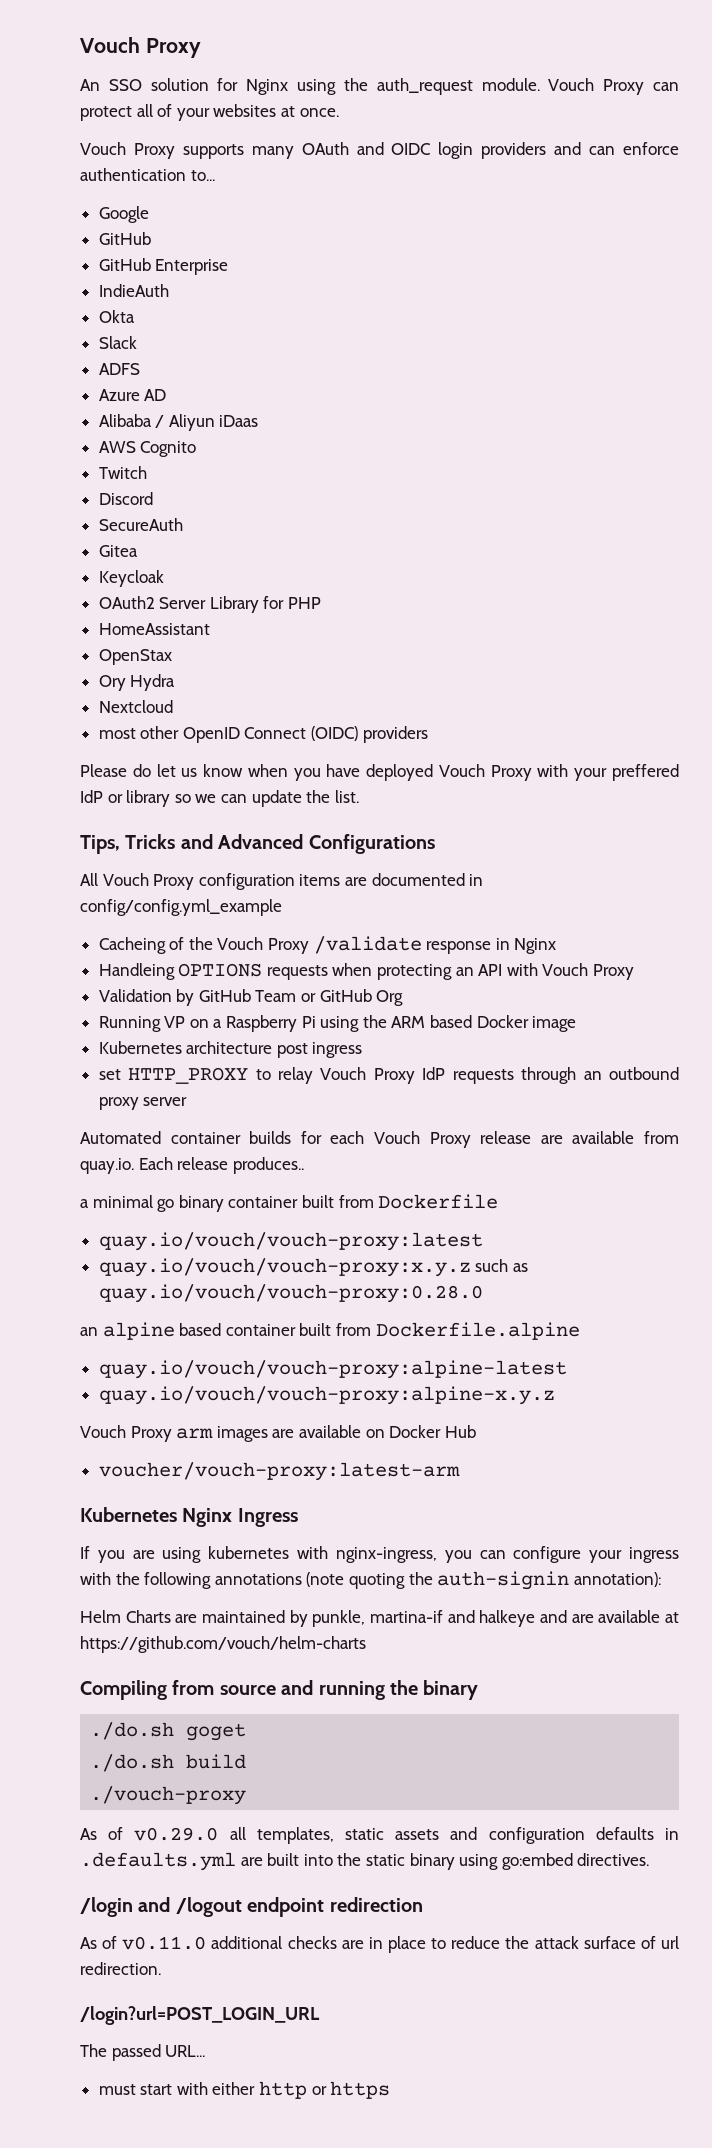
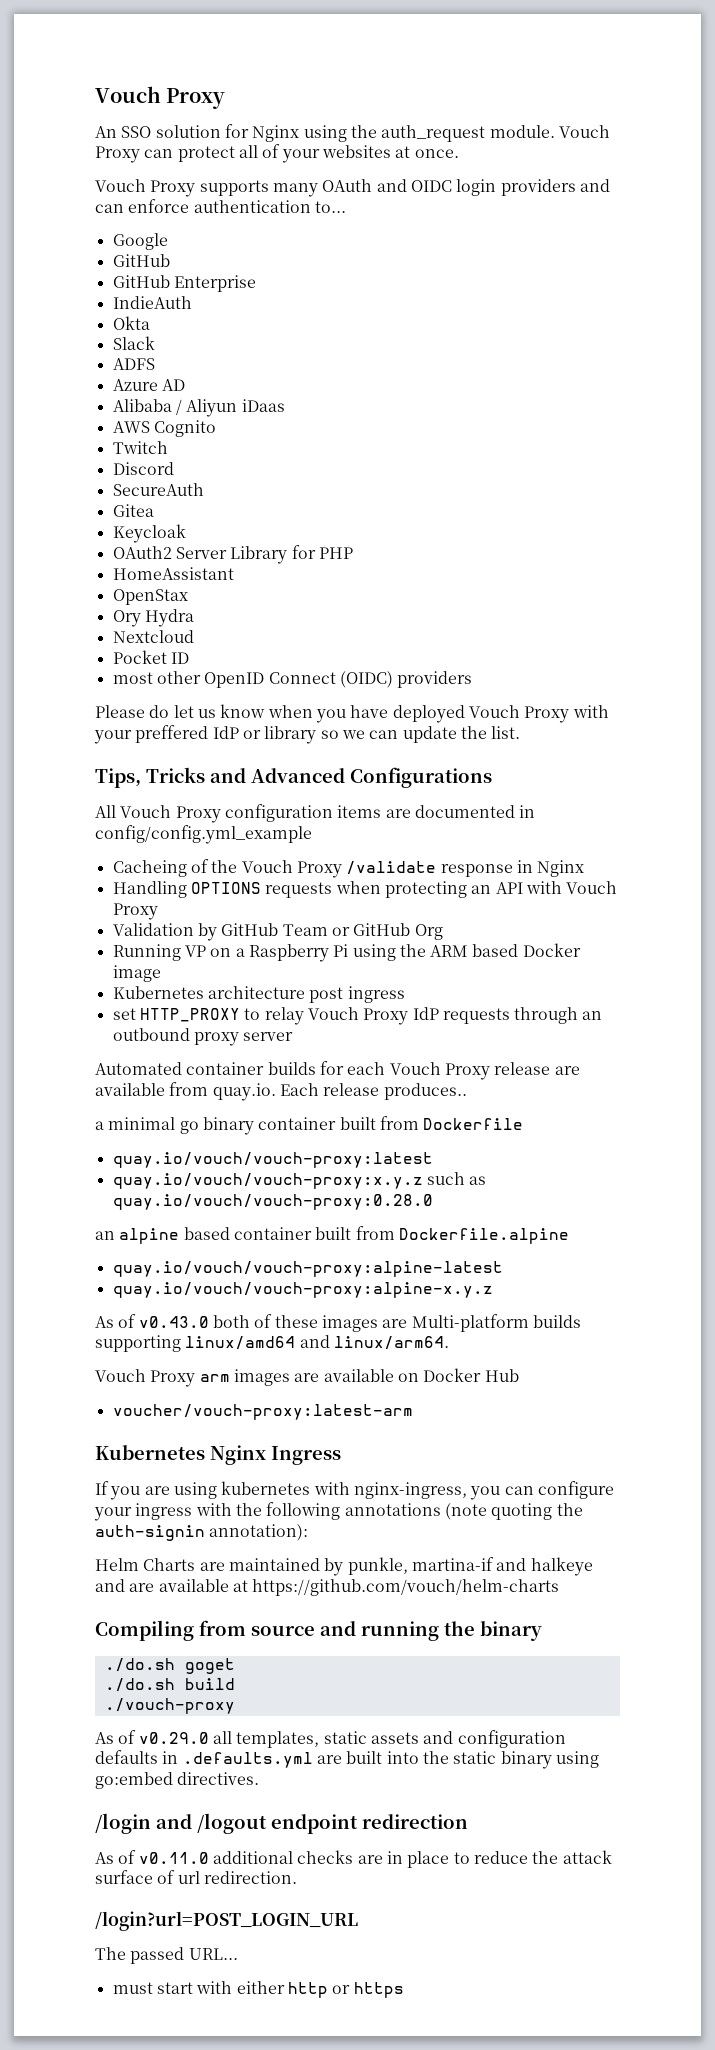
+ Pocket ID
- Handleing OPTIONS requests when protecting an API with Vouch Proxy
+ Handling OPTIONS requests when protecting an API with Vouch Proxy
+ As of v0.43.0 both of these images are Multi-platform builds supporting linux/amd64 and linux/arm64.

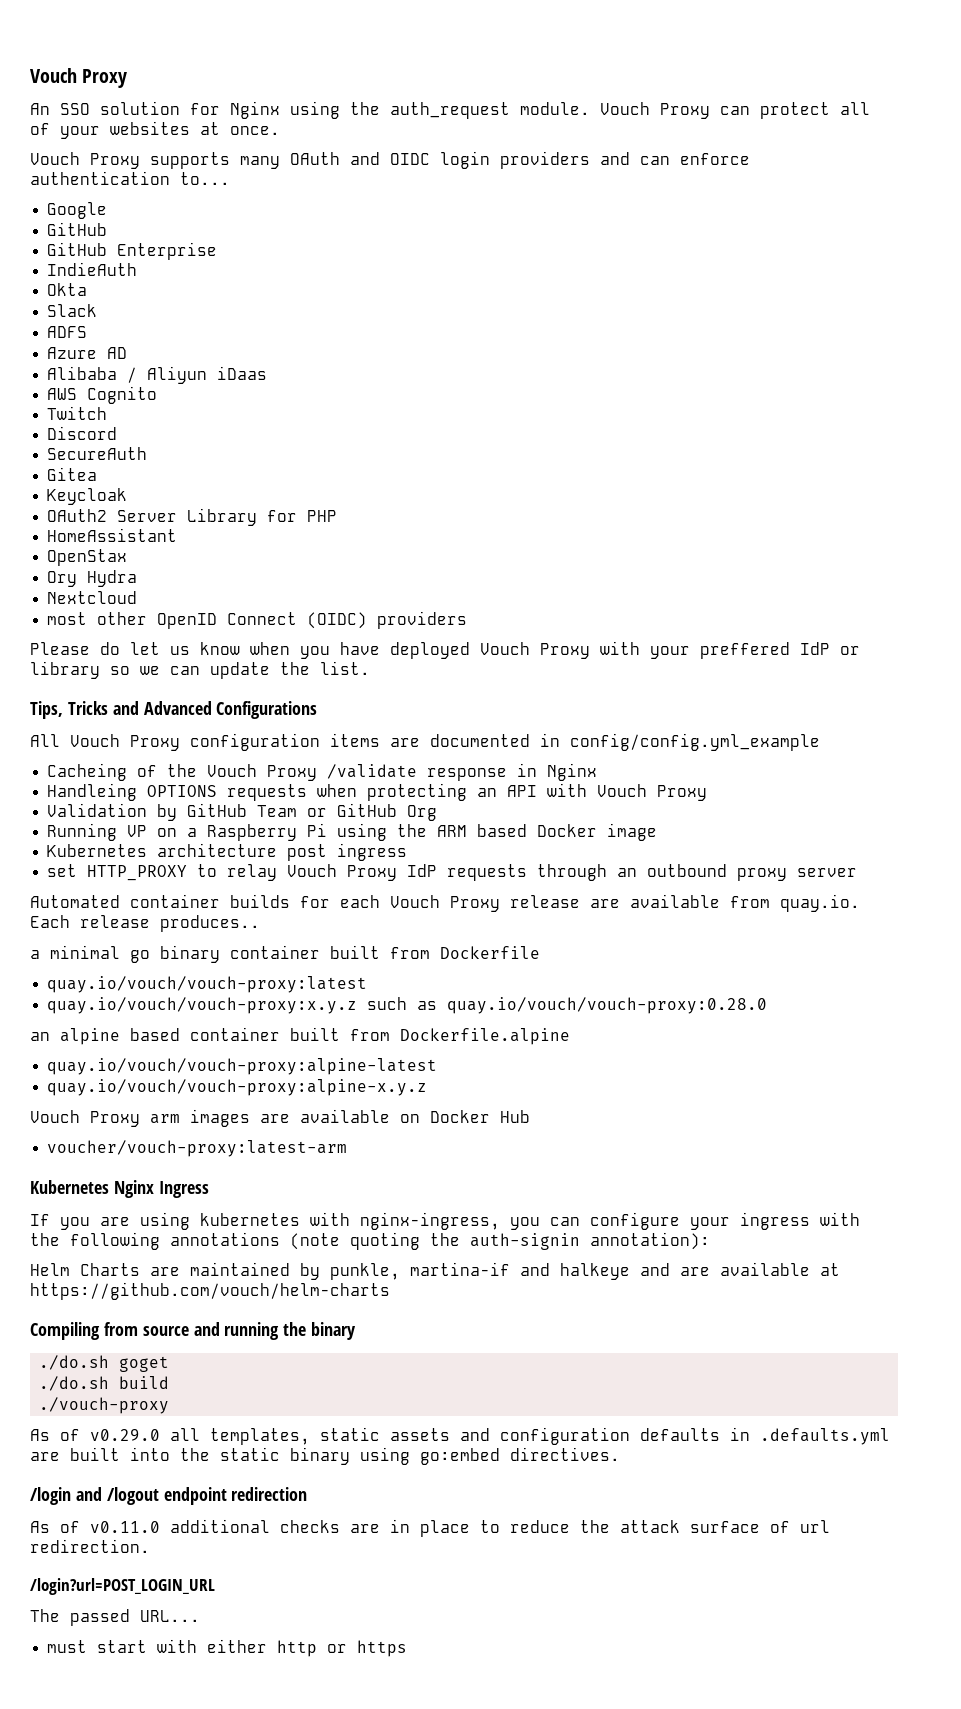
- Pocket ID
- Handling OPTIONS requests when protecting an API with Vouch Proxy
+ Handleing OPTIONS requests when protecting an API with Vouch Proxy
- As of v0.43.0 both of these images are Multi-platform builds supporting linux/amd64 and linux/arm64.

